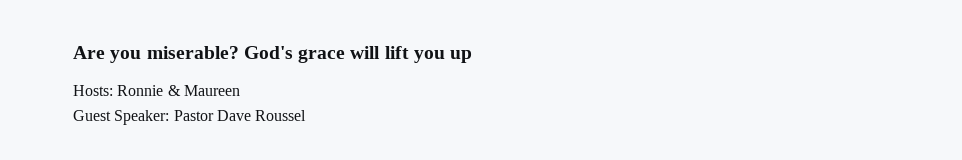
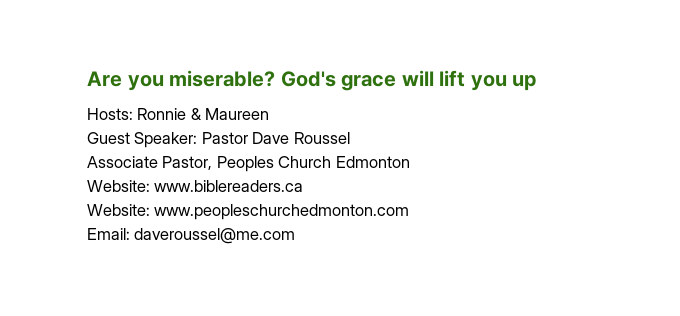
+ Associate Pastor, Peoples Church Edmonton
+ Website: www.biblereaders.ca
+ Website: www.peopleschurchedmonton.com
+ Email: daveroussel@me.com

